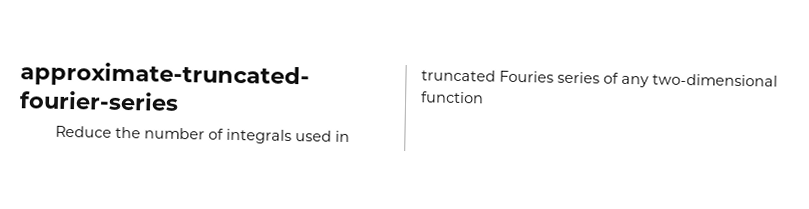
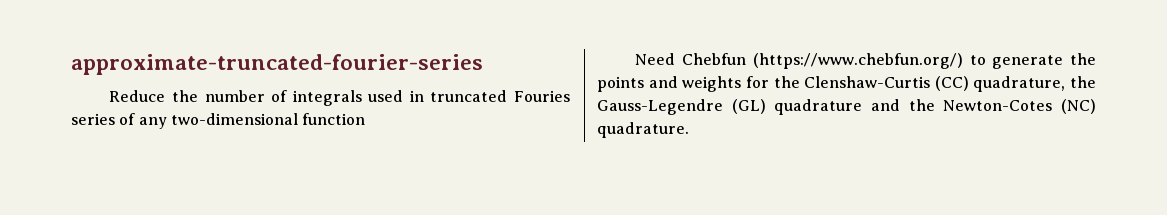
+ Need Chebfun (https://www.chebfun.org/) to generate the points and weights for the Clenshaw-Curtis (CC) quadrature, the Gauss-Legendre (GL) quadrature and the Newton-Cotes (NC) quadrature.

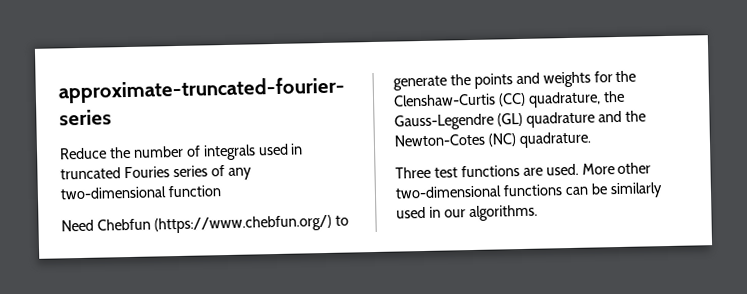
+ Three test functions are used. More other two-dimensional functions can be similarly used in our algorithms.

